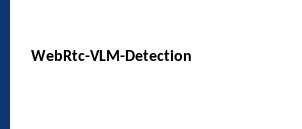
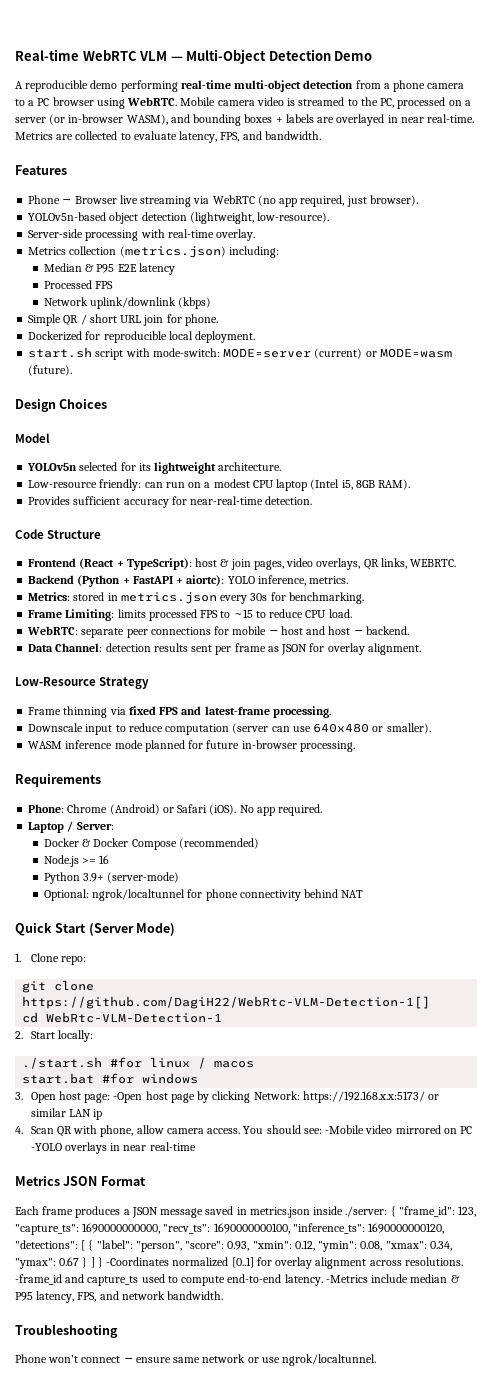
- WebRtc-VLM-Detection
+ Real-time WebRTC VLM — Multi-Object Detection Demo
+ A reproducible demo performing real-time multi-object detection from a phone camera to a PC browser using WebRTC. Mobile camera video is streamed to the PC, processed on a server (or in-browser WASM), and bounding boxes + labels are overlayed in near real-time. Metrics are collected to evaluate latency, FPS, and bandwidth.
+ Features
+ Phone → Browser live streaming via WebRTC (no app required, just browser).
+ YOLOv5n-based object detection (lightweight, low-resource).
+ Server-side processing with real-time overlay.
+ Metrics collection (metrics.json) including:
+ Median & P95 E2E latency
+ Processed FPS
+ Network uplink/downlink (kbps)
+ Simple QR / short URL join for phone.
+ Dockerized for reproducible local deployment.
+ start.sh script with mode-switch: MODE=server (current) or MODE=wasm (future).
+ Design Choices
+ Model
+ YOLOv5n selected for its lightweight architecture.
+ Low-resource friendly: can run on a modest CPU laptop (Intel i5, 8GB RAM).
+ Provides sufficient accuracy for near-real-time detection.
+ Code Structure
+ Frontend (React + TypeScript): host & join pages, video overlays, QR links, WEBRTC.
+ Backend (Python + FastAPI + aiortc): YOLO inference, metrics.
+ Metrics: stored in metrics.json every 30s for benchmarking.
+ Frame Limiting: limits processed FPS to ~15 to reduce CPU load.
+ WebRTC: separate peer connections for mobile → host and host → backend.
+ Data Channel: detection results sent per frame as JSON for overlay alignment.
+ Low-Resource Strategy
+ Frame thinning via fixed FPS and latest-frame processing.
+ Downscale input to reduce computation (server can use 640x480 or smaller).
+ WASM inference mode planned for future in-browser processing.
+ Requirements
+ Phone: Chrome (Android) or Safari (iOS). No app required.
+ Laptop / Server:
+ Docker & Docker Compose (recommended)
+ Node.js >= 16
+ Python 3.9+ (server-mode)
+ Optional: ngrok/localtunnel for phone connectivity behind NAT
+ Quick Start (Server Mode)
+ 1. Clone repo:
+ git clone https://github.com/DagiH22/WebRtc-VLM-Detection-1[]
+ cd WebRtc-VLM-Detection-1
+ 2. Start locally:
+ ./start.sh #for linux / macos
+ start.bat #for windows
+ 3. Open host page: -Open host page by clicking Network: https://192.168.x.x:5173/ or similar LAN ip
+ 4. Scan QR with phone, allow camera access. You should see: -Mobile video mirrored on PC -YOLO overlays in near real-time
+ Metrics JSON Format
+ Each frame produces a JSON message saved in metrics.json inside ./server: { "frame_id": 123, "capture_ts": 1690000000000, "recv_ts": 1690000000100, "inference_ts": 1690000000120, "detections": [ { "label": "person", "score": 0.93, "xmin": 0.12, "ymin": 0.08, "xmax": 0.34, "ymax": 0.67 } ] } -Coordinates normalized [0..1] for overlay alignment across resolutions. -frame_id and capture_ts used to compute end-to-end latency. -Metrics include median & P95 latency, FPS, and network bandwidth.
+ Troubleshooting
+ Phone won’t connect → ensure same network or use ngrok/localtunnel.

